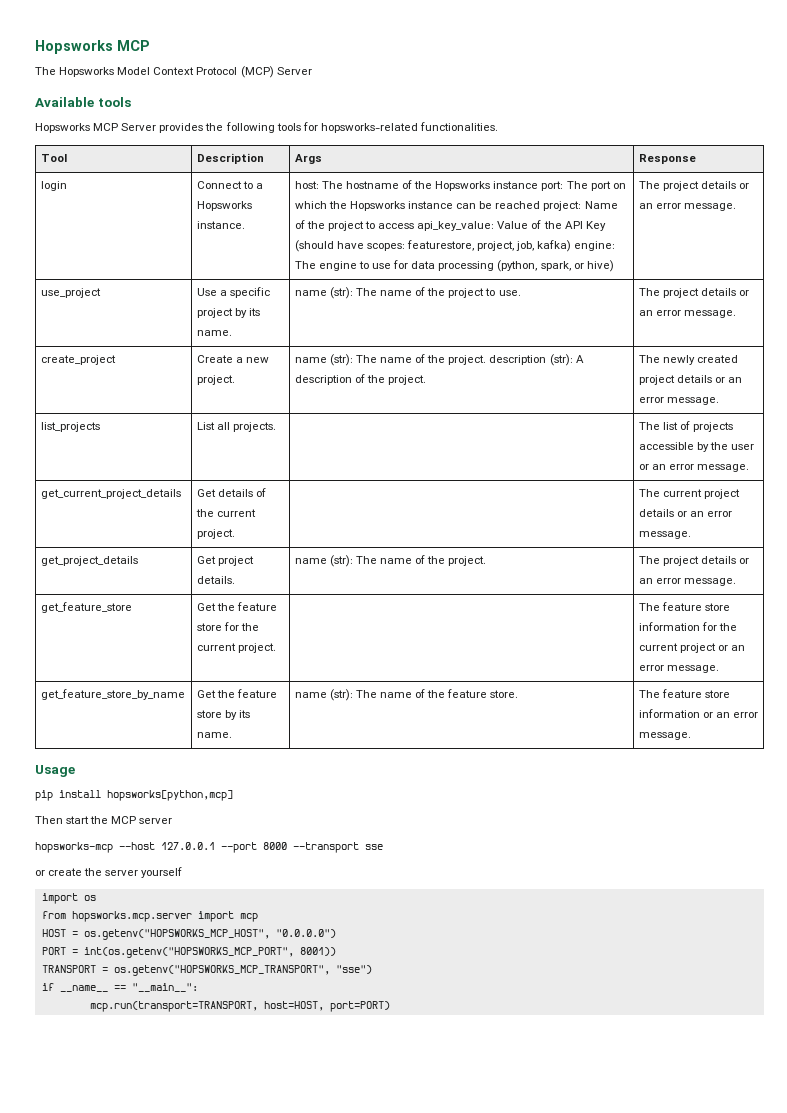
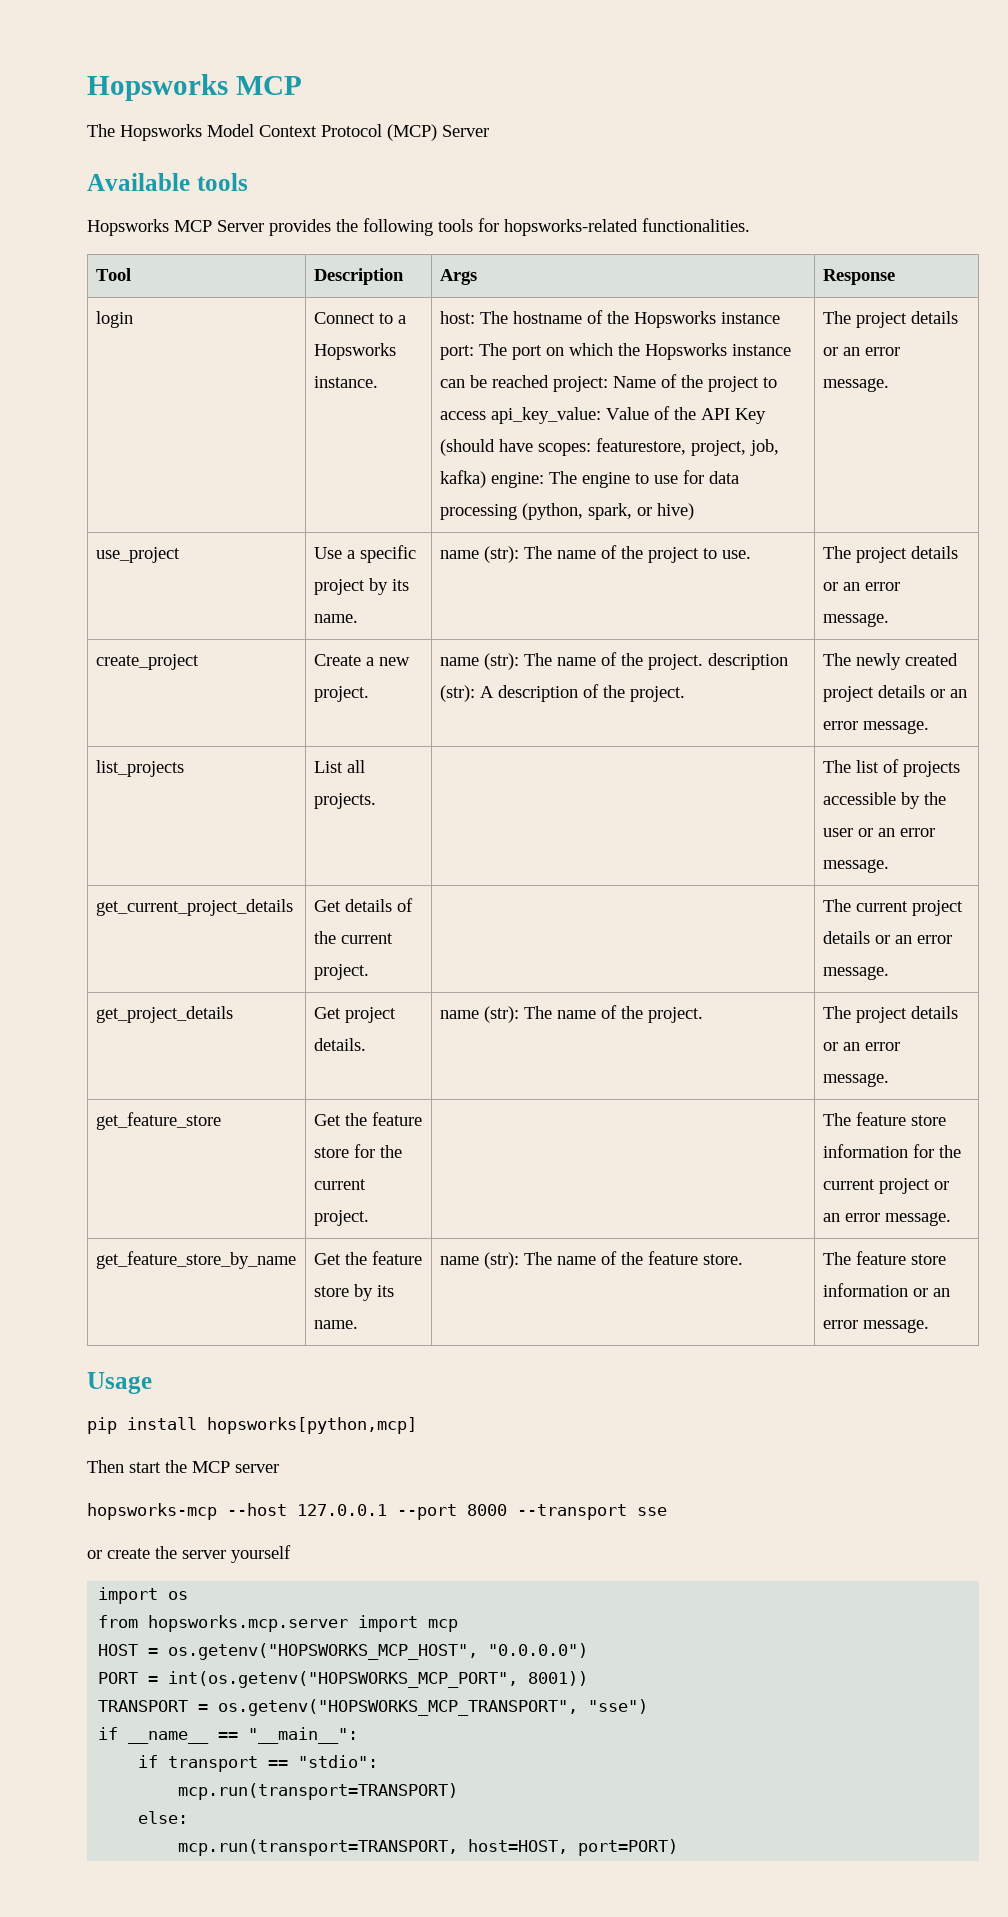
+ if transport == "stdio":
+ mcp.run(transport=TRANSPORT)
+ else:

